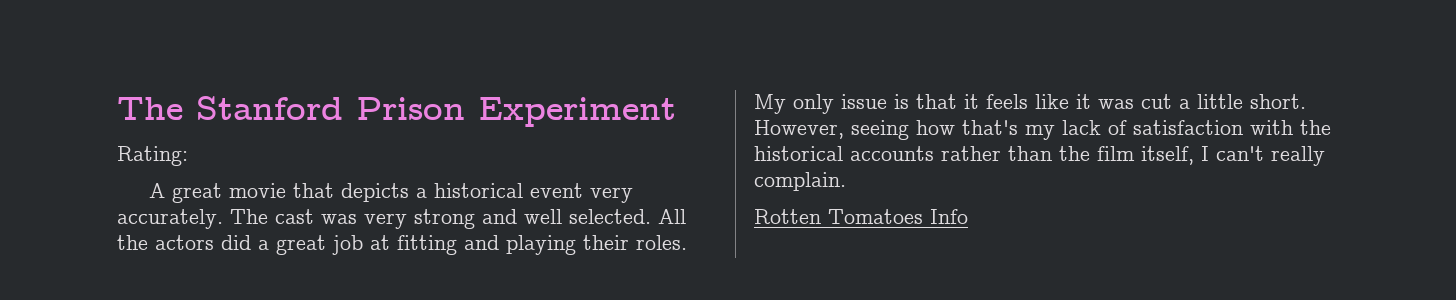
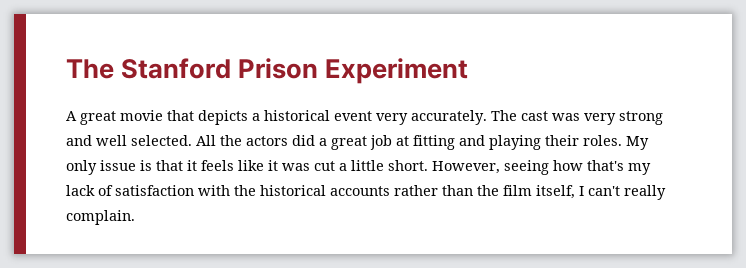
- Rating:
- Rotten Tomatoes Info

